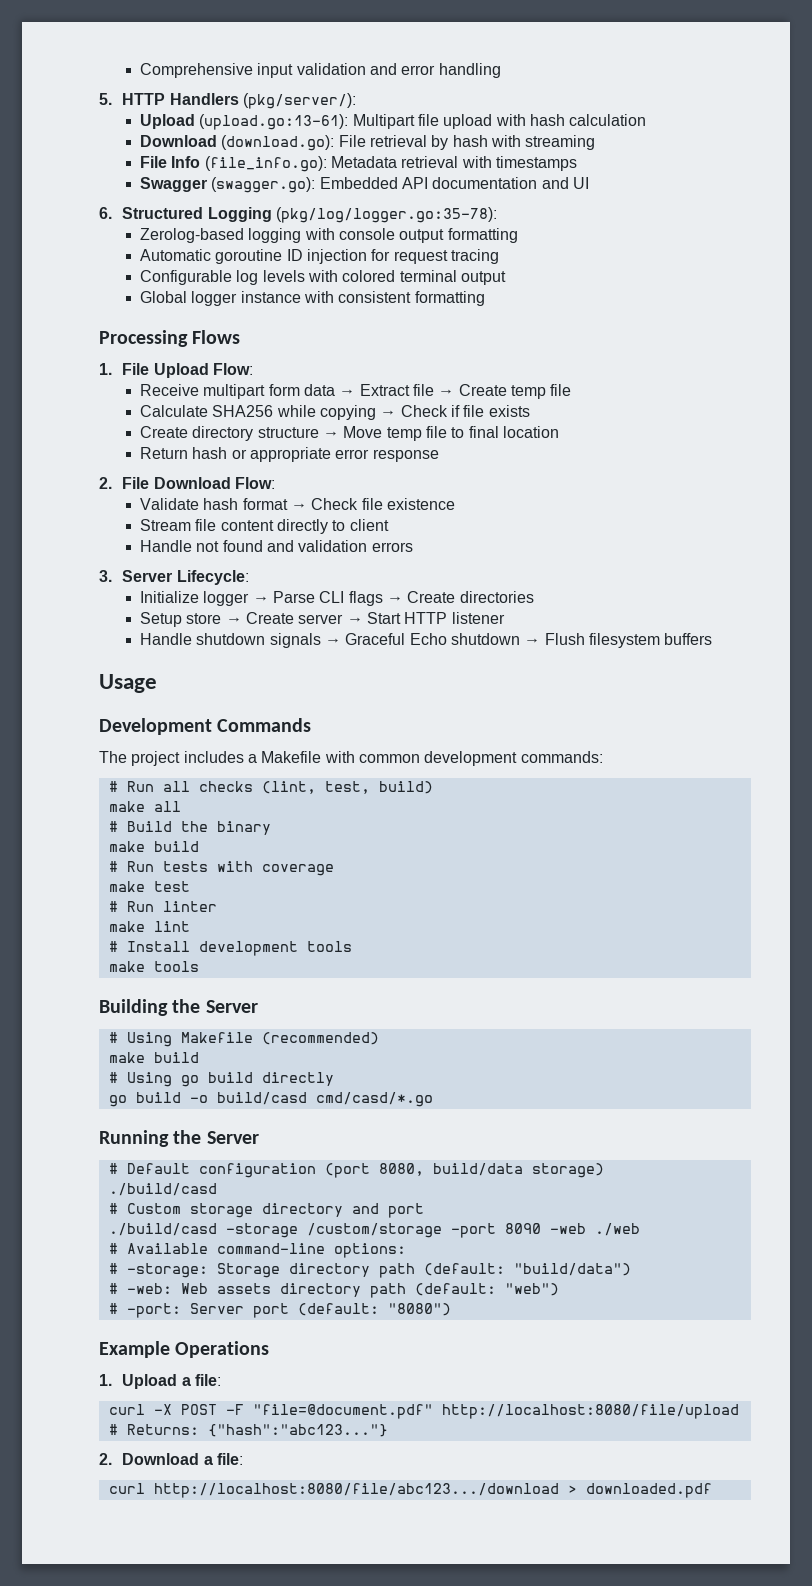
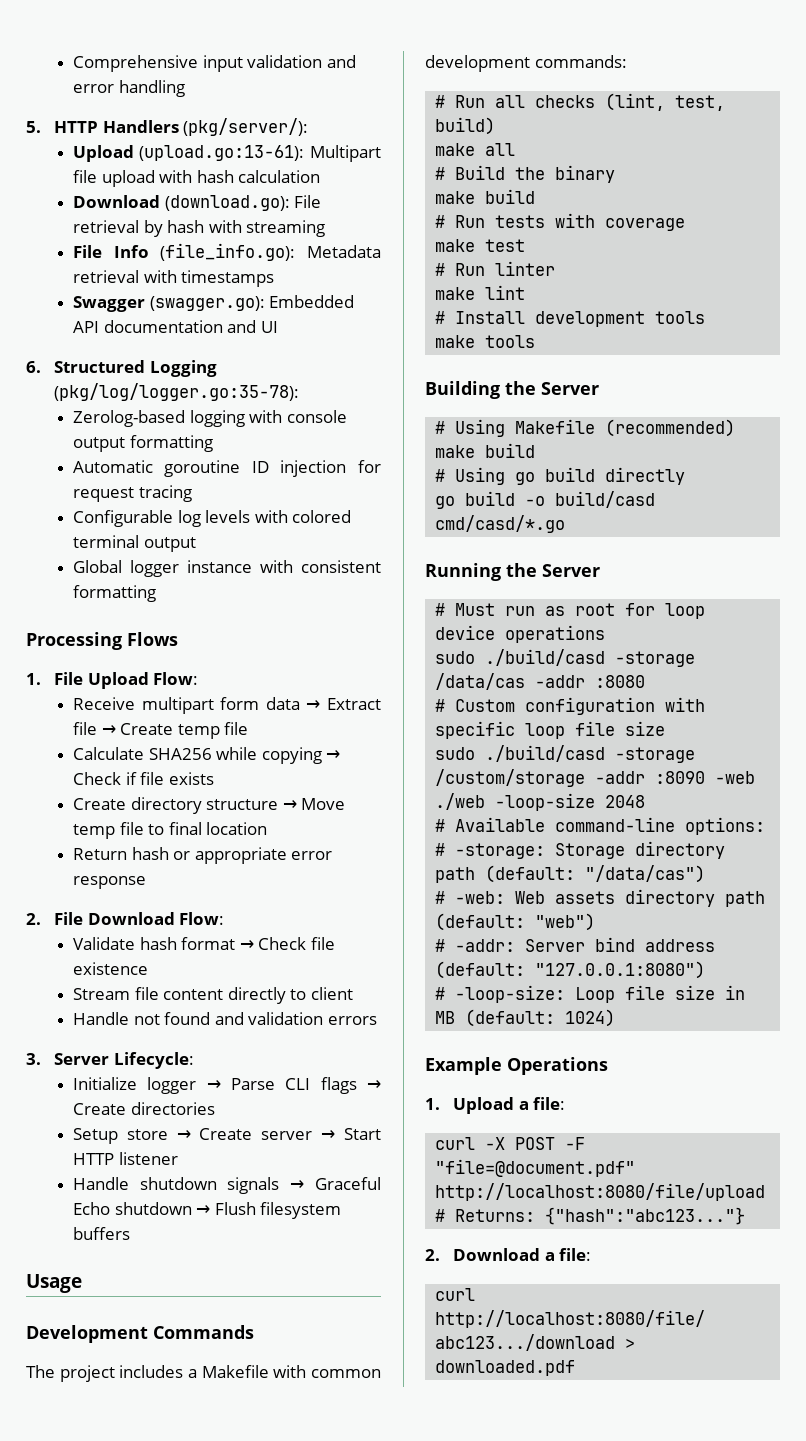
- # Default configuration (port 8080, build/data storage)
- ./build/casd
- # Custom storage directory and port
- ./build/casd -storage /custom/storage -port 8090 -web ./web
+ # Must run as root for loop device operations
+ sudo ./build/casd -storage /data/cas -addr :8080
+ # Custom configuration with specific loop file size
+ sudo ./build/casd -storage /custom/storage -addr :8090 -web ./web -loop-size 2048
- # -storage: Storage directory path (default: "build/data")
+ # -storage: Storage directory path (default: "/data/cas")
- # -port: Server port (default: "8080")
+ # -addr: Server bind address (default: "127.0.0.1:8080")
+ # -loop-size: Loop file size in MB (default: 1024)

